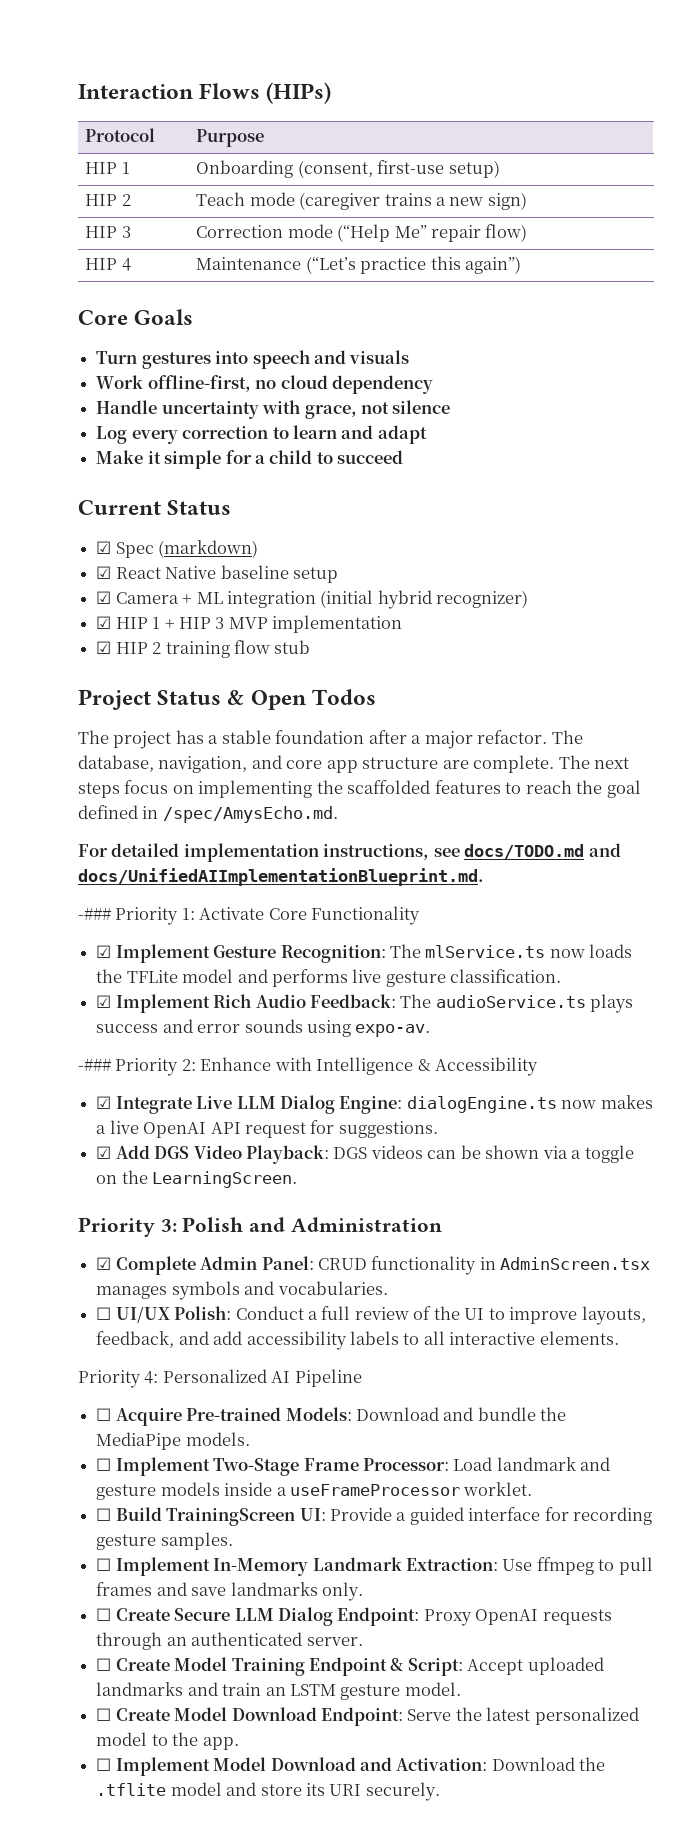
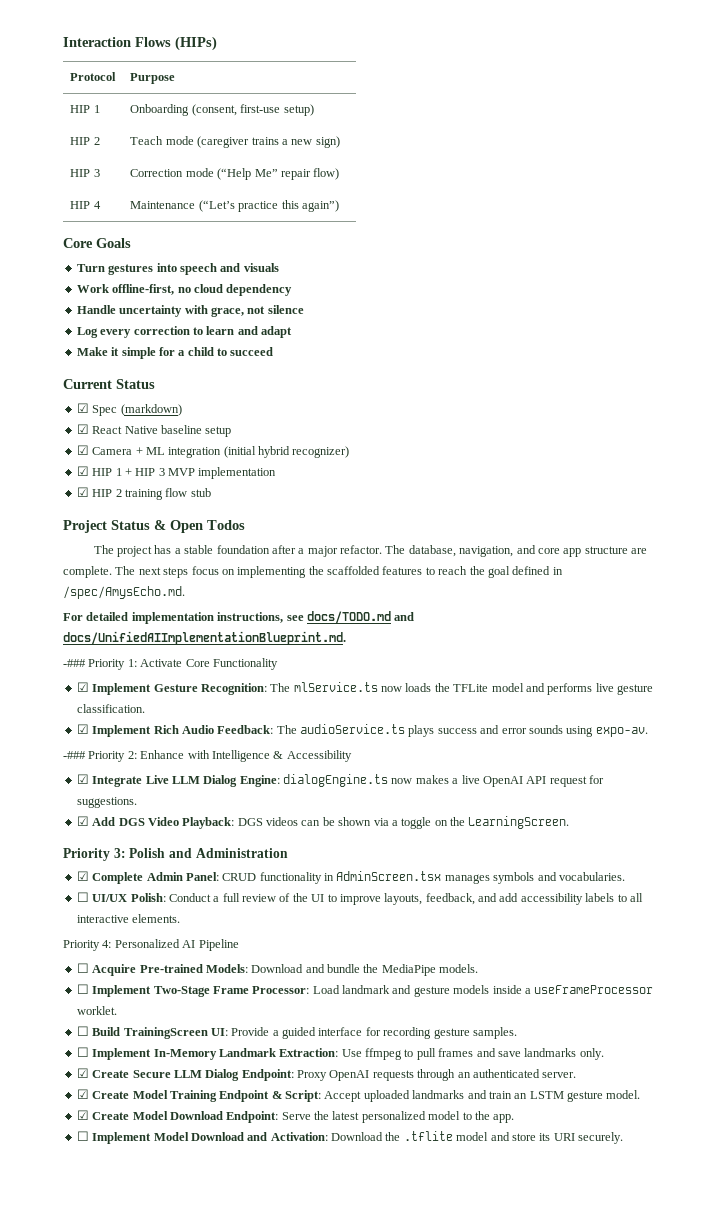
- ☐ Create Secure LLM Dialog Endpoint: Proxy OpenAI requests through an authenticated server.
+ ☑ Create Secure LLM Dialog Endpoint: Proxy OpenAI requests through an authenticated server.
- ☐ Create Model Training Endpoint & Script: Accept uploaded landmarks and train an LSTM gesture model.
+ ☑ Create Model Training Endpoint & Script: Accept uploaded landmarks and train an LSTM gesture model.
- ☐ Create Model Download Endpoint: Serve the latest personalized model to the app.
+ ☑ Create Model Download Endpoint: Serve the latest personalized model to the app.

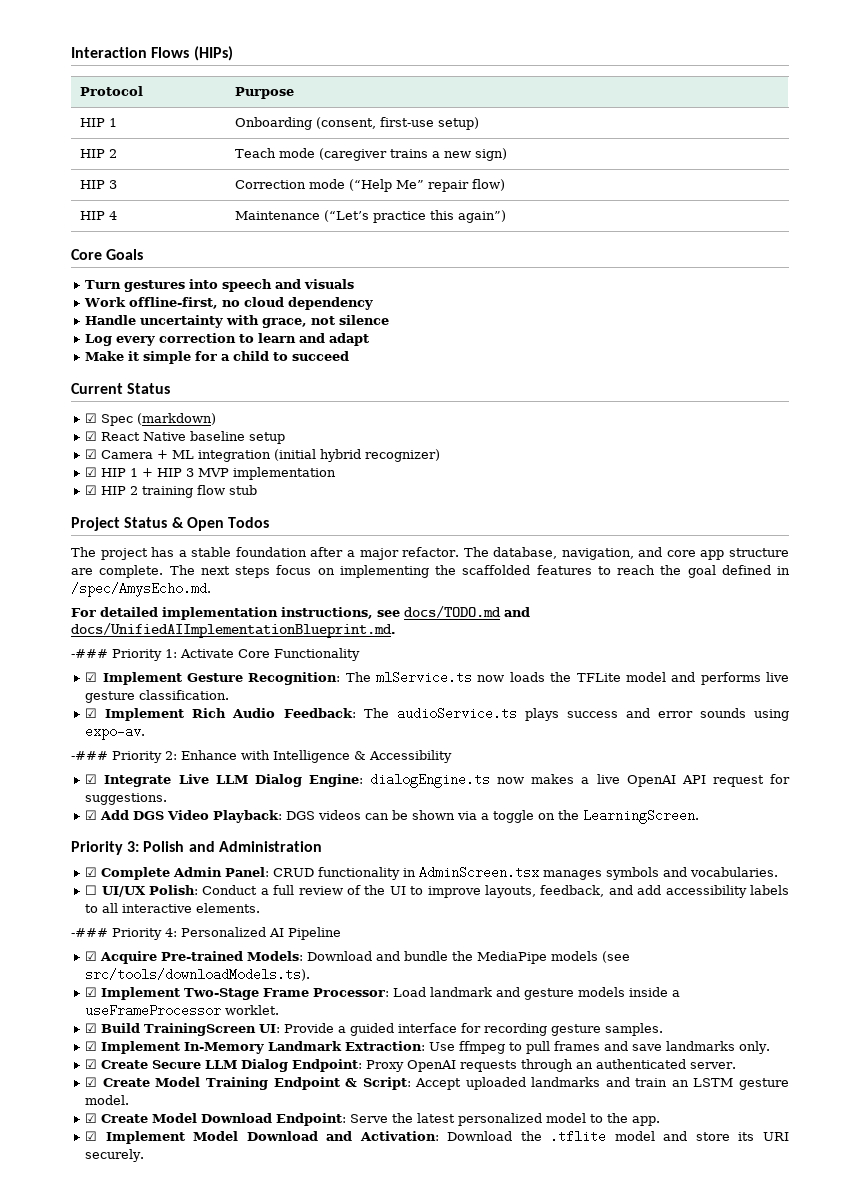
- Priority 4: Personalized AI Pipeline
+ -### Priority 4: Personalized AI Pipeline
- ☐ Acquire Pre-trained Models: Download and bundle the MediaPipe models.
- ☐ Implement Two-Stage Frame Processor: Load landmark and gesture models inside a useFrameProcessor worklet.
+ ☑ Acquire Pre-trained Models: Download and bundle the MediaPipe models (see src/tools/downloadModels.ts).
+ ☑ Implement Two-Stage Frame Processor: Load landmark and gesture models inside a useFrameProcessor worklet.
- ☐ Build TrainingScreen UI: Provide a guided interface for recording gesture samples.
+ ☑ Build TrainingScreen UI: Provide a guided interface for recording gesture samples.
- ☐ Implement In-Memory Landmark Extraction: Use ffmpeg to pull frames and save landmarks only.
+ ☑ Implement In-Memory Landmark Extraction: Use ffmpeg to pull frames and save landmarks only.
- ☐ Implement Model Download and Activation: Download the .tflite model and store its URI securely.
+ ☑ Implement Model Download and Activation: Download the .tflite model and store its URI securely.

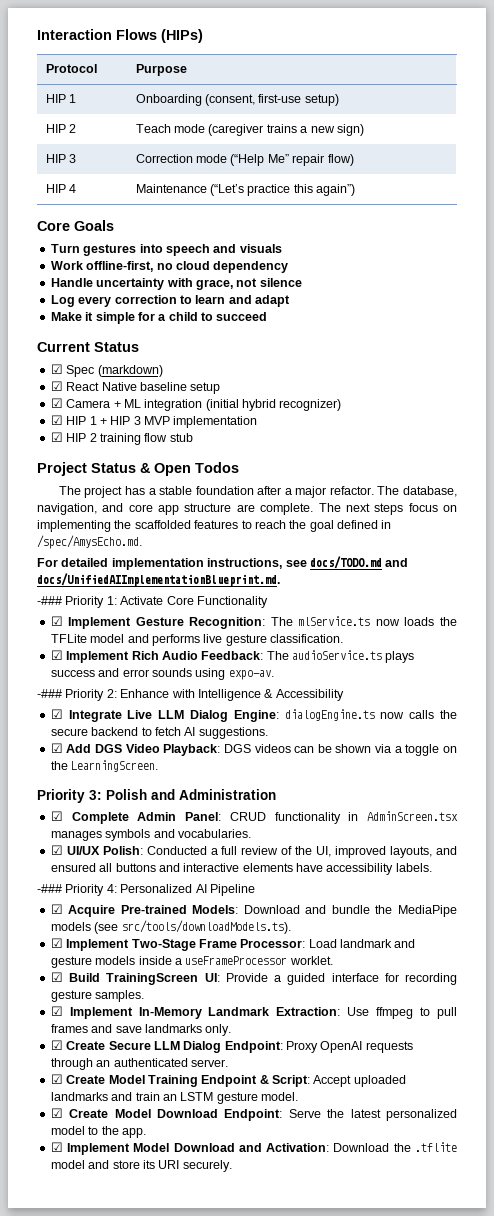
- ☑ Integrate Live LLM Dialog Engine: dialogEngine.ts now makes a live OpenAI API request for suggestions.
+ ☑ Integrate Live LLM Dialog Engine: dialogEngine.ts now calls the secure backend to fetch AI suggestions.
- ☐ UI/UX Polish: Conduct a full review of the UI to improve layouts, feedback, and add accessibility labels to all interactive elements.
+ ☑ UI/UX Polish: Conducted a full review of the UI, improved layouts, and ensured all buttons and interactive elements have accessibility labels.

